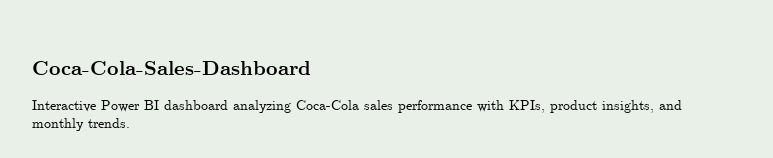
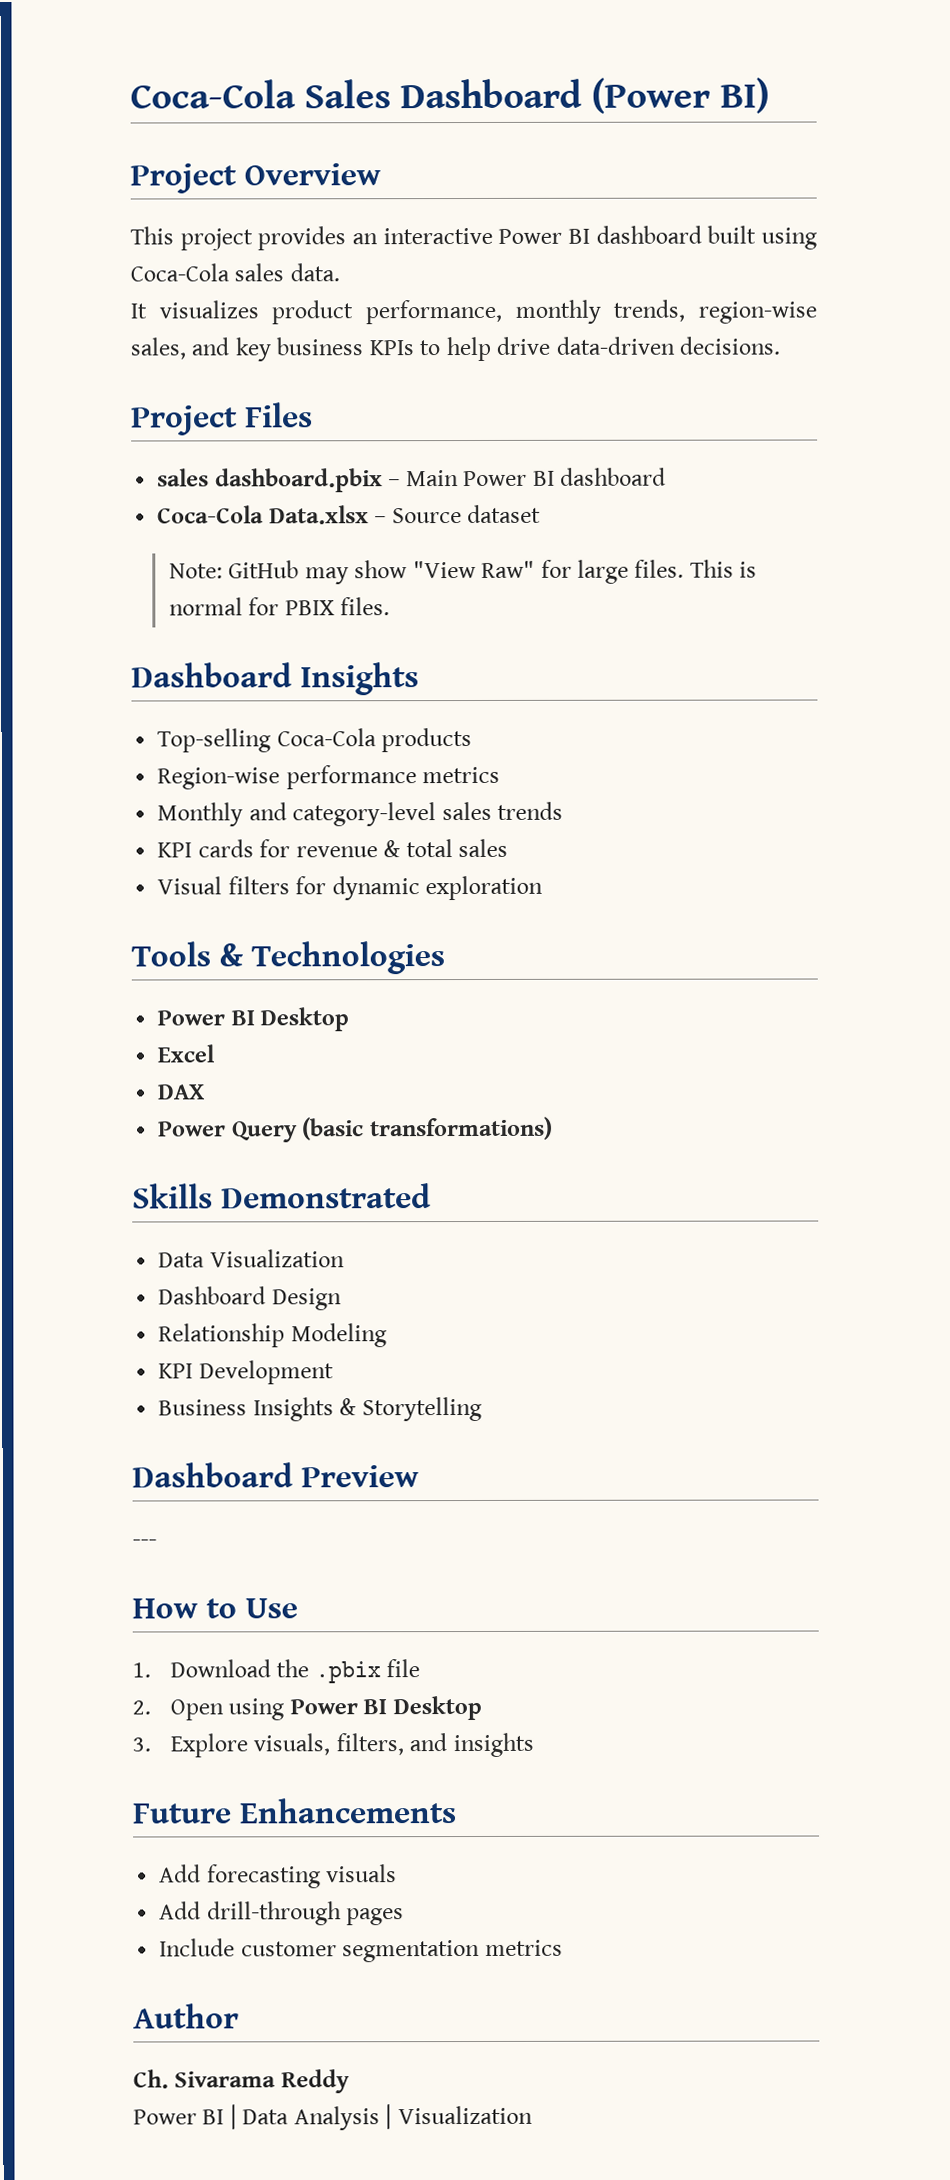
- Coca-Cola-Sales-Dashboard
- Interactive Power BI dashboard analyzing Coca-Cola sales performance with KPIs, product insights, and monthly trends.
+ Coca-Cola Sales Dashboard (Power BI)
+ Project Overview
+ This project provides an interactive Power BI dashboard built using Coca-Cola sales data.
+ It visualizes product performance, monthly trends, region-wise sales, and key business KPIs to help drive data-driven decisions.
+ Project Files
+ sales dashboard.pbix – Main Power BI dashboard
+ Coca-Cola Data.xlsx – Source dataset
+ Note: GitHub may show "View Raw" for large files. This is normal for PBIX files.
+ Dashboard Insights
+ Top-selling Coca-Cola products
+ Region-wise performance metrics
+ Monthly and category-level sales trends
+ KPI cards for revenue & total sales
+ Visual filters for dynamic exploration
+ Tools & Technologies
+ Power BI Desktop
+ Excel
+ DAX
+ Power Query (basic transformations)
+ Skills Demonstrated
+ Data Visualization
+ Dashboard Design
+ Relationship Modeling
+ KPI Development
+ Business Insights & Storytelling
+ Dashboard Preview
+ ---
+ How to Use
+ 1. Download the .pbix file
+ 2. Open using Power BI Desktop
+ 3. Explore visuals, filters, and insights
+ Future Enhancements
+ Add forecasting visuals
+ Add drill-through pages
+ Include customer segmentation metrics
+ Author
+ Ch. Sivarama Reddy
+ Power BI | Data Analysis | Visualization

